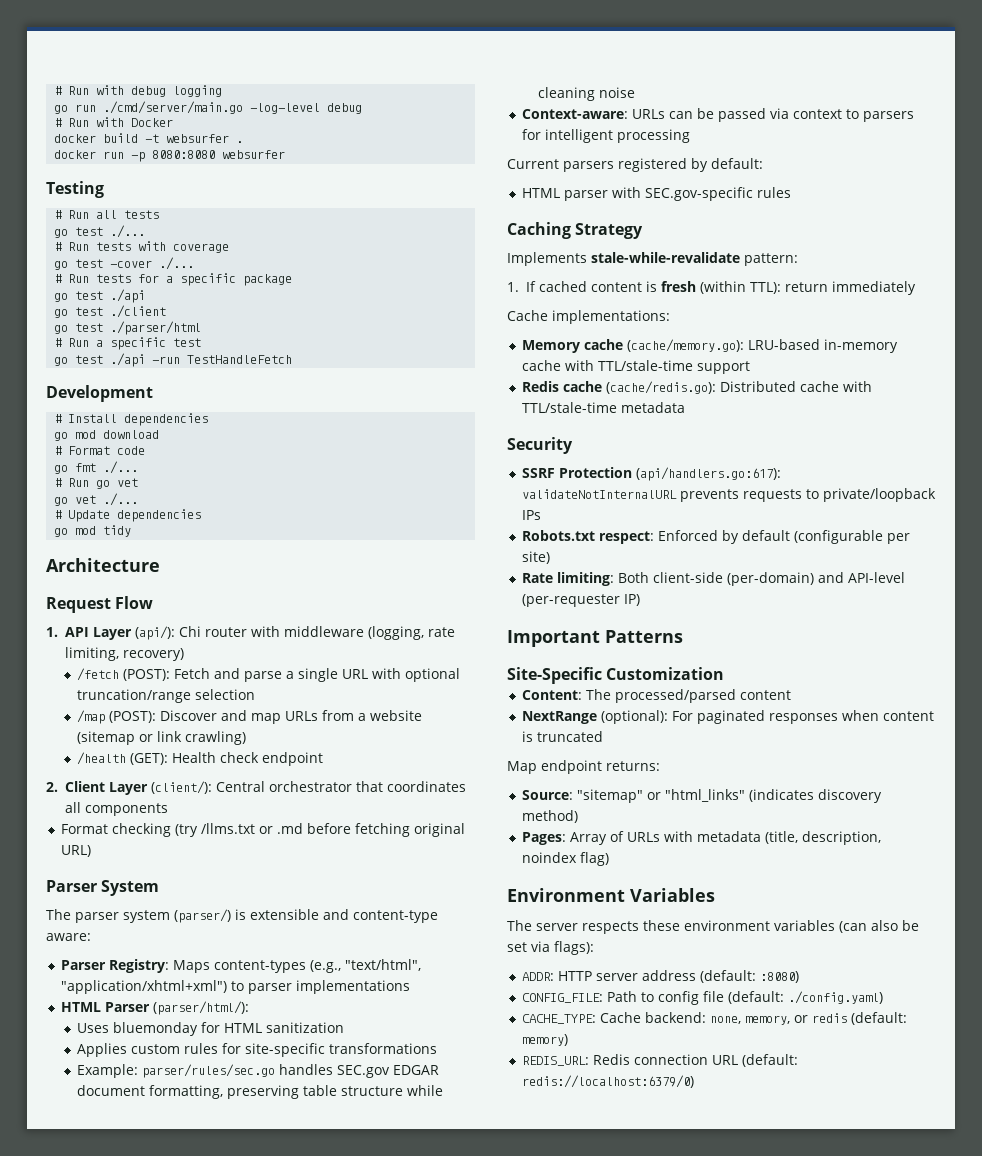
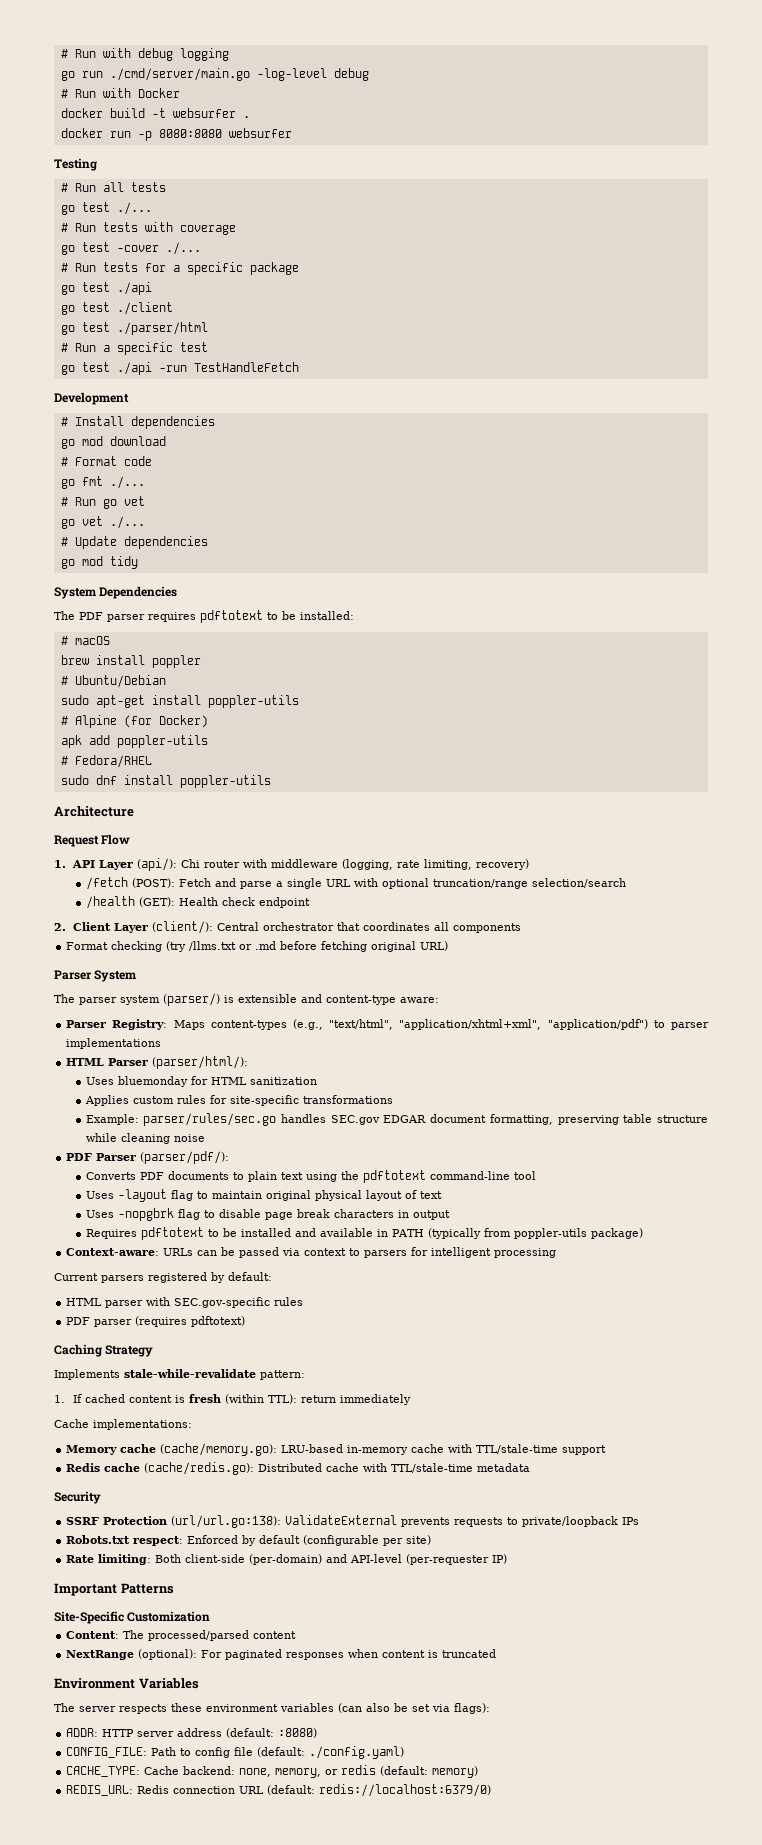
+ System Dependencies
+ The PDF parser requires pdftotext to be installed:
+ # macOS
+ brew install poppler
+ # Ubuntu/Debian
+ sudo apt-get install poppler-utils
+ # Alpine (for Docker)
+ apk add poppler-utils
+ # Fedora/RHEL
+ sudo dnf install poppler-utils
- /fetch (POST): Fetch and parse a single URL with optional truncation/range selection
- /map (POST): Discover and map URLs from a website (sitemap or link crawling)
+ /fetch (POST): Fetch and parse a single URL with optional truncation/range selection/search
- Parser Registry: Maps content-types (e.g., "text/html", "application/xhtml+xml") to parser implementations
+ Parser Registry: Maps content-types (e.g., "text/html", "application/xhtml+xml", "application/pdf") to parser implementations
+ PDF Parser (parser/pdf/):
+ Converts PDF documents to plain text using the pdftotext command-line tool
+ Uses -layout flag to maintain original physical layout of text
+ Uses -nopgbrk flag to disable page break characters in output
+ Requires pdftotext to be installed and available in PATH (typically from poppler-utils package)
+ PDF parser (requires pdftotext)
- SSRF Protection (api/handlers.go:617): validateNotInternalURL prevents requests to private/loopback IPs
+ SSRF Protection (url/url.go:138): ValidateExternal prevents requests to private/loopback IPs
- Map endpoint returns:
- Source: "sitemap" or "html_links" (indicates discovery method)
- Pages: Array of URLs with metadata (title, description, noindex flag)

